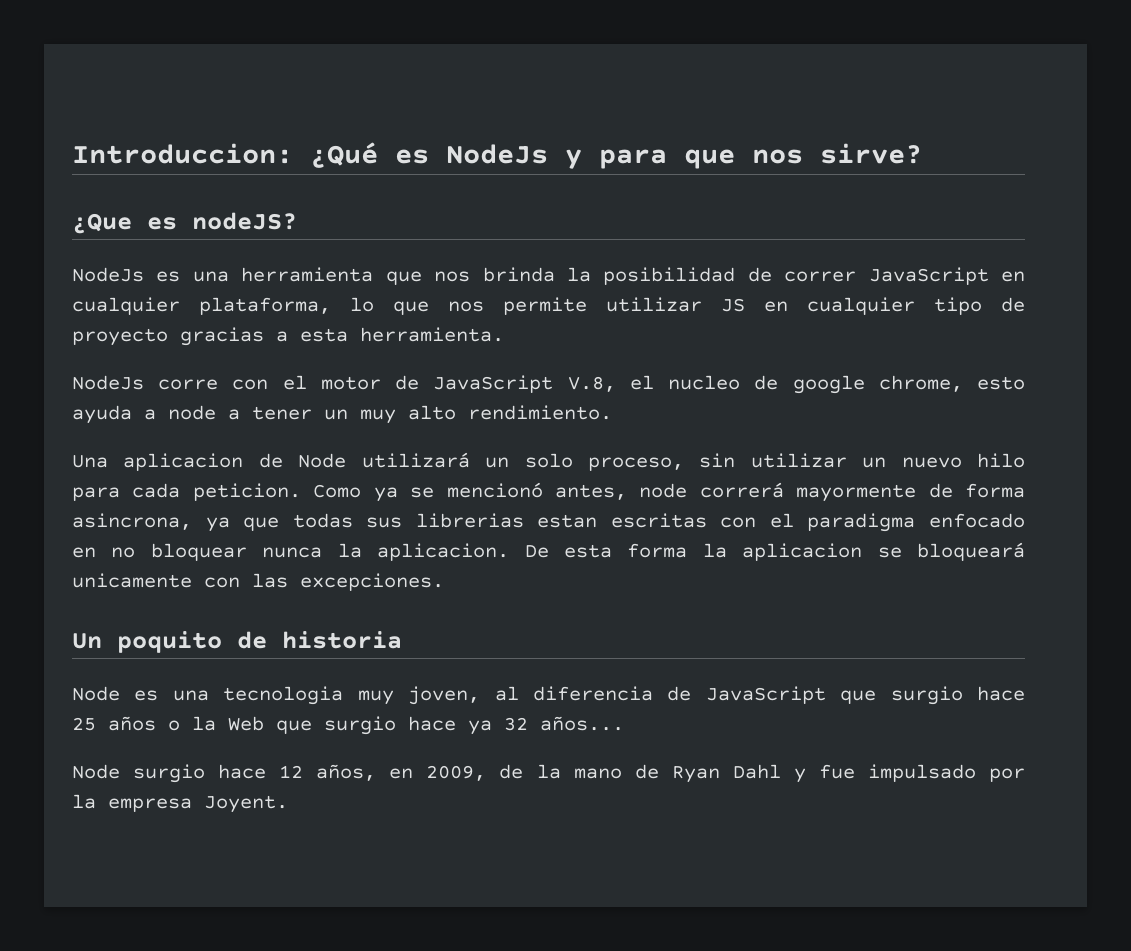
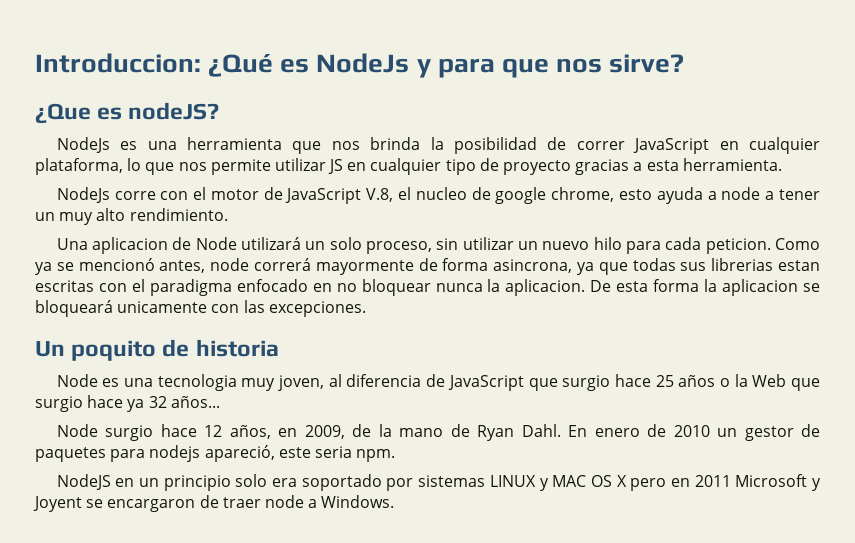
- Node surgio hace 12 años, en 2009, de la mano de Ryan Dahl y fue impulsado por la empresa Joyent.
+ Node surgio hace 12 años, en 2009, de la mano de Ryan Dahl. En enero de 2010 un gestor de paquetes para nodejs apareció, este seria npm.
+ NodeJS en un principio solo era soportado por sistemas LINUX y MAC OS X pero en 2011 Microsoft y Joyent se encargaron de traer node a Windows.

